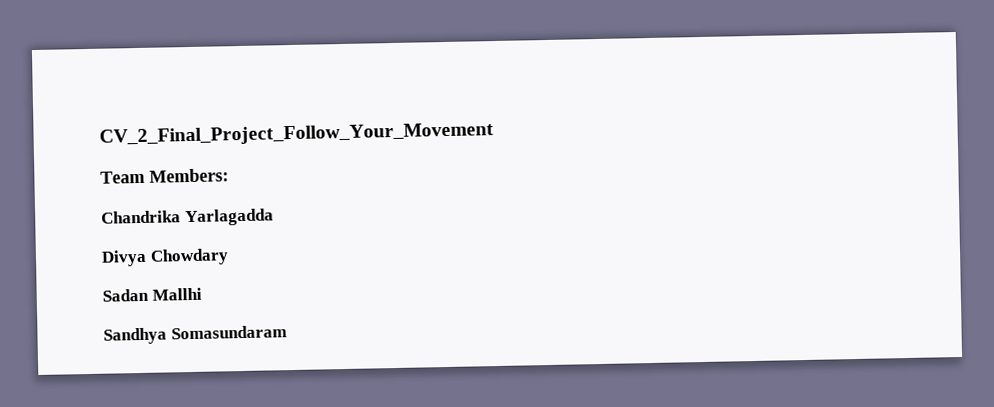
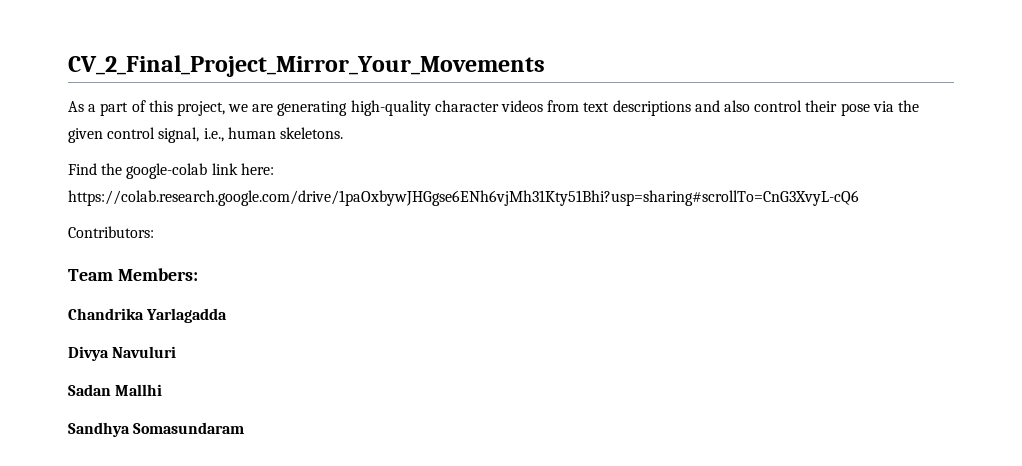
- CV_2_Final_Project_Follow_Your_Movement
+ CV_2_Final_Project_Mirror_Your_Movements
+ As a part of this project, we are generating high-quality character videos from text descriptions and also control their pose via the given control signal, i.e., human skeletons.
+ Find the google-colab link here: https://colab.research.google.com/drive/1paOxbywJHGgse6ENh6vjMh31Kty51Bhi?usp=sharing#scrollTo=CnG3XvyL-cQ6
+ Contributors:
- Divya Chowdary
+ Divya Navuluri

